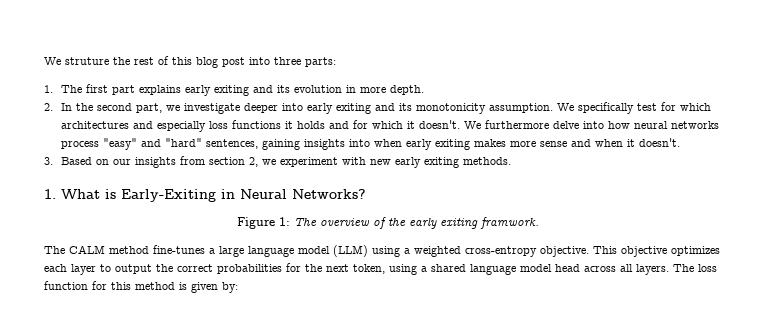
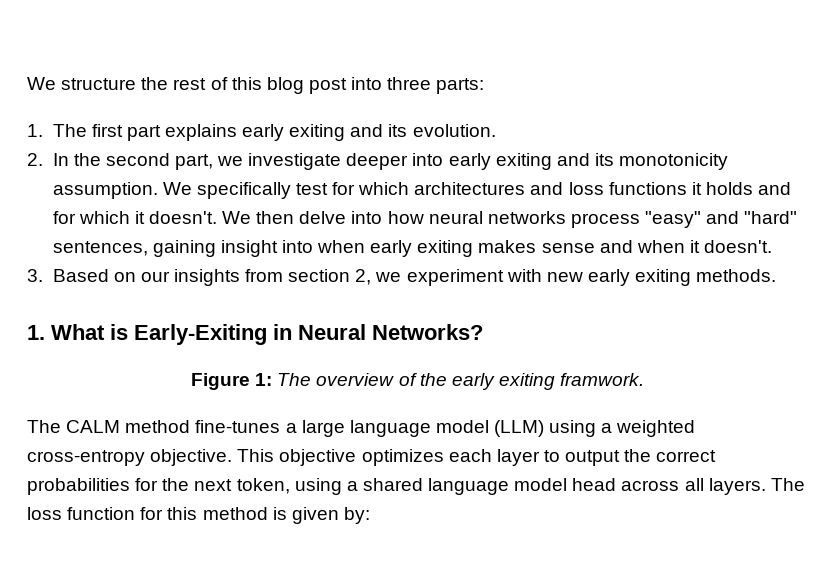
- We struture the rest of this blog post into three parts:
+ We structure the rest of this blog post into three parts:
- 1. The first part explains early exiting and its evolution in more depth.
+ 1. The first part explains early exiting and its evolution.
- We specifically test for which architectures and especially loss functions it holds and for which it doesn't.
+ We specifically test for which architectures and loss functions it holds and for which it doesn't.
- We furthermore delve into how neural networks process "easy" and "hard" sentences, gaining insights into when early exiting makes more sense and when it doesn't.
+ We then delve into how neural networks process "easy" and "hard" sentences, gaining insight into when early exiting makes sense and when it doesn't.

